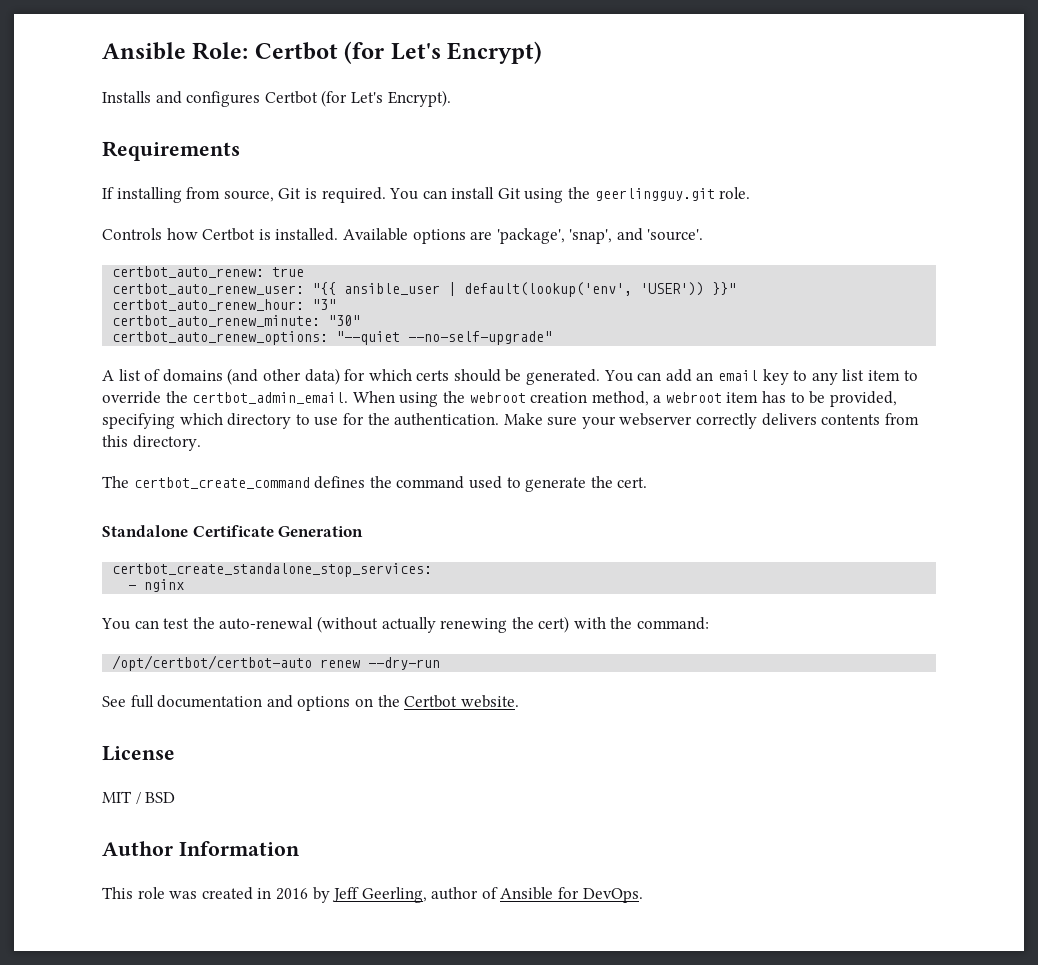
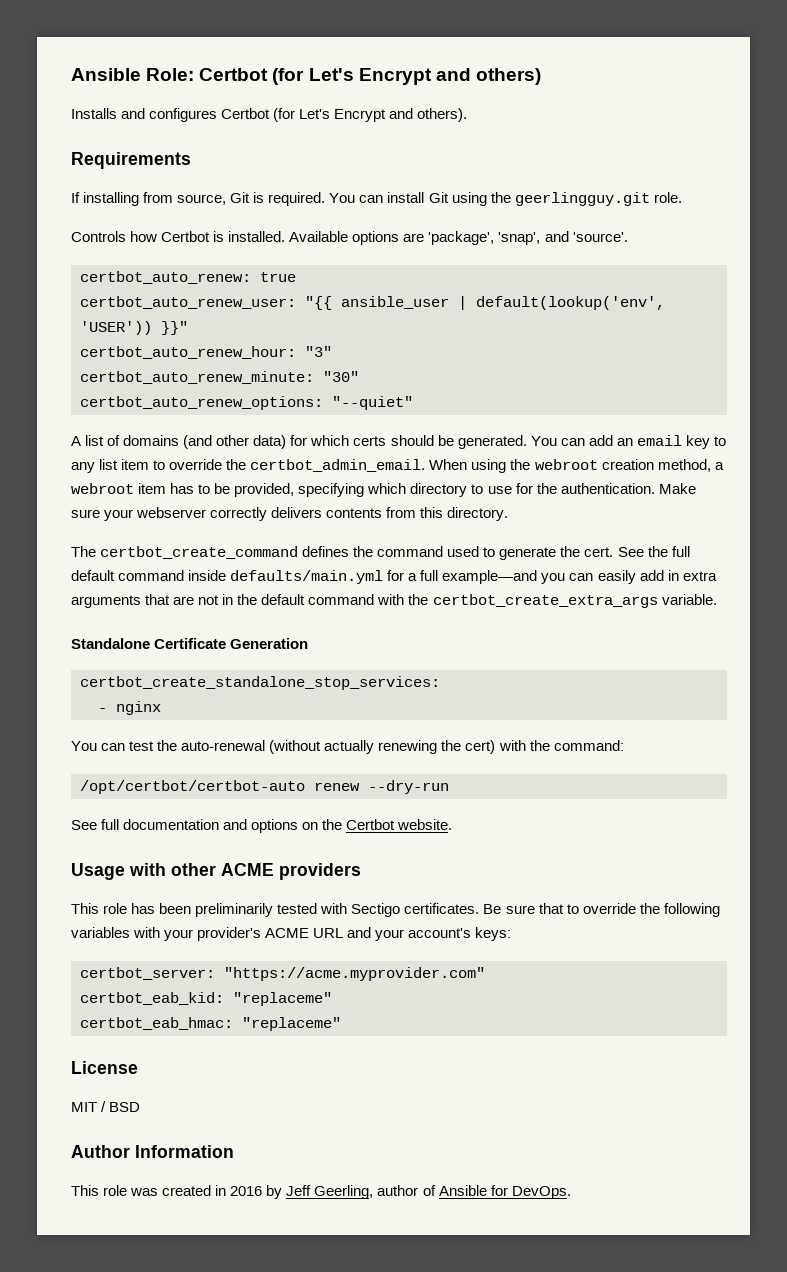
- Ansible Role: Certbot (for Let's Encrypt)
+ Ansible Role: Certbot (for Let's Encrypt and others)
- Installs and configures Certbot (for Let's Encrypt).
+ Installs and configures Certbot (for Let's Encrypt and others).
- certbot_auto_renew_options: "--quiet --no-self-upgrade"
+ certbot_auto_renew_options: "--quiet"
+ See the full default command inside defaults/main.yml for a full example—and you can easily add in extra arguments that are not in the default command with the certbot_create_extra_args variable.
+ Usage with other ACME providers
+ This role has been preliminarily tested with Sectigo certificates. Be sure that to override the following variables with your provider's ACME URL and your account's keys:
+ certbot_server: "https://acme.myprovider.com"
+ certbot_eab_kid: "replaceme"
+ certbot_eab_hmac: "replaceme"

